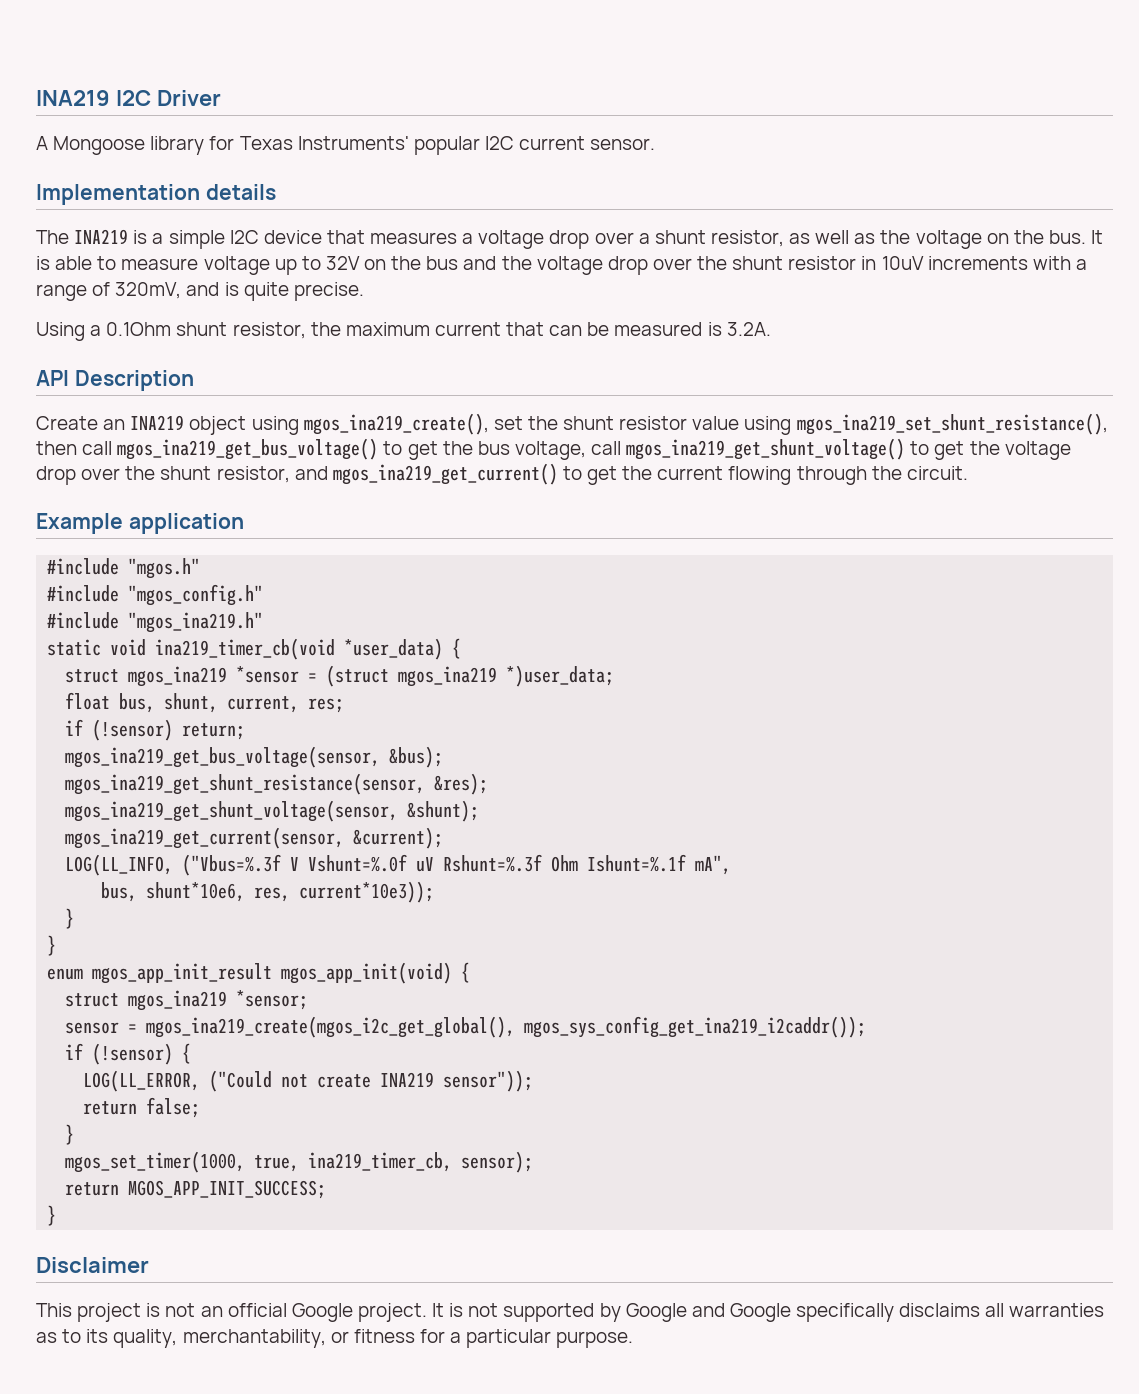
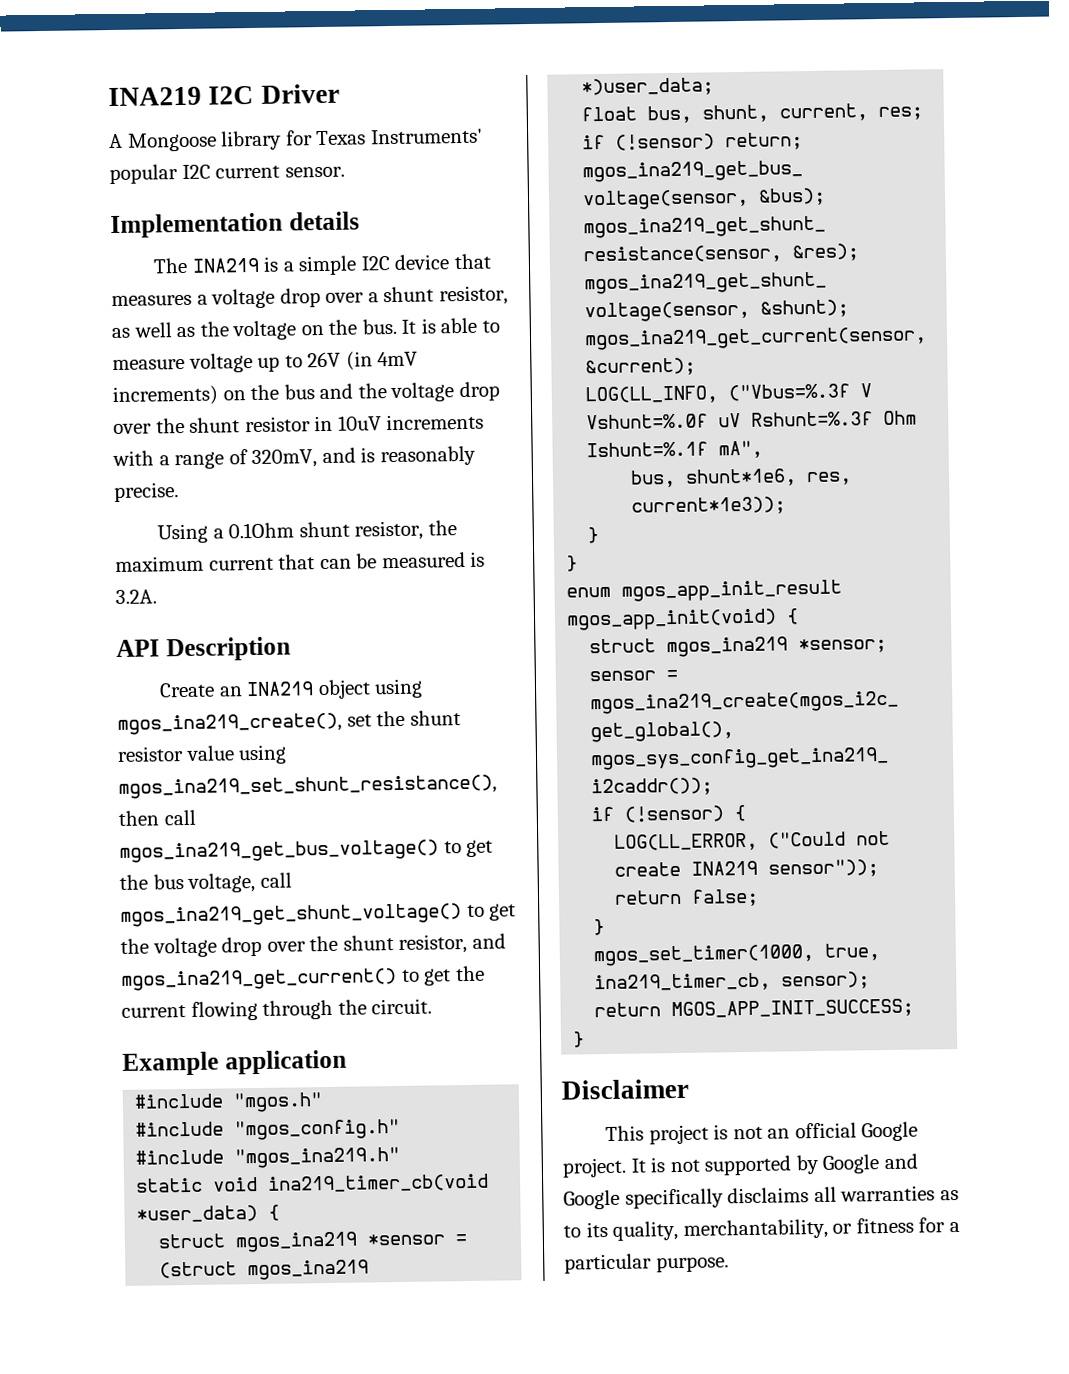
- It is able to measure voltage up to 32V on the bus and the voltage drop over the shunt resistor in 10uV increments with a range of 320mV, and is quite precise.
+ It is able to measure voltage up to 26V (in 4mV increments) on the bus and the voltage drop over the shunt resistor in 10uV increments with a range of 320mV, and is reasonably precise.
- bus, shunt*10e6, res, current*10e3));
+ bus, shunt*1e6, res, current*1e3));

